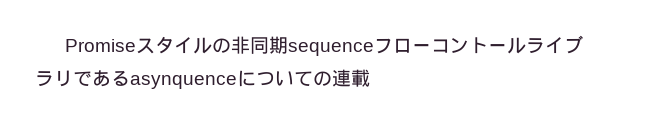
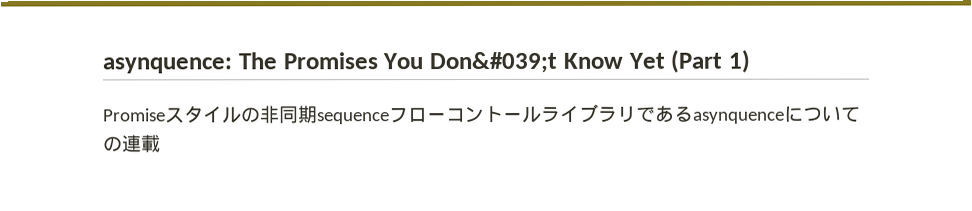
+ asynquence: The Promises You Don&#039;t Know Yet (Part 1)

